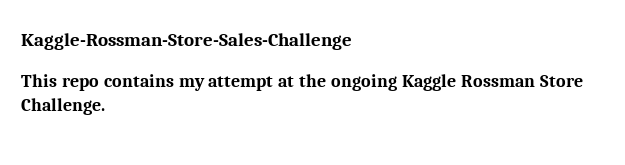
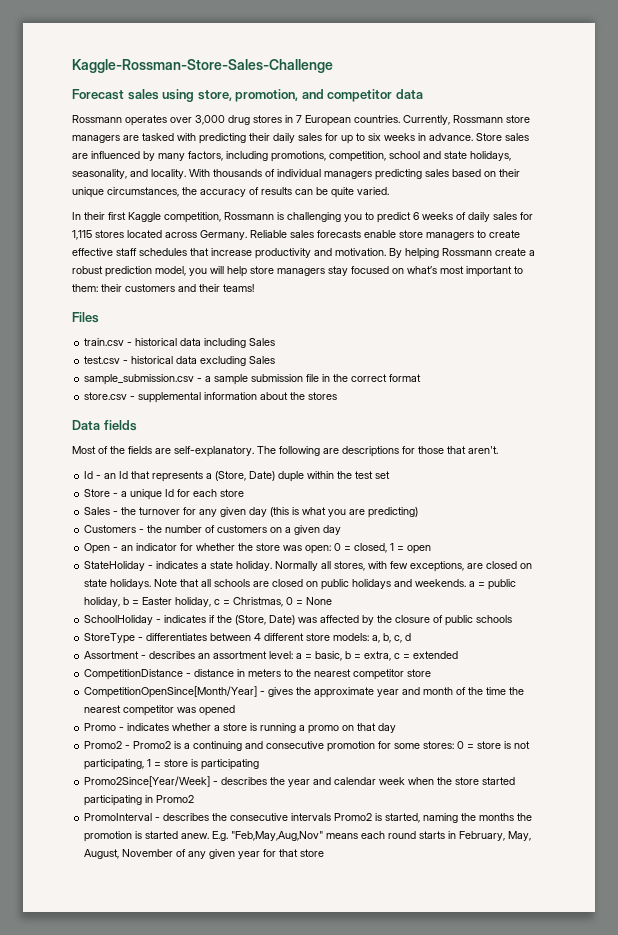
- This repo contains my attempt at the ongoing Kaggle Rossman Store Challenge.
+ Forecast sales using store, promotion, and competitor data
+ Rossmann operates over 3,000 drug stores in 7 European countries. Currently, Rossmann store managers are tasked with predicting their daily sales for up to six weeks in advance. Store sales are influenced by many factors, including promotions, competition, school and state holidays, seasonality, and locality. With thousands of individual managers predicting sales based on their unique circumstances, the accuracy of results can be quite varied.
+ In their first Kaggle competition, Rossmann is challenging you to predict 6 weeks of daily sales for 1,115 stores located across Germany. Reliable sales forecasts enable store managers to create effective staff schedules that increase productivity and motivation. By helping Rossmann create a robust prediction model, you will help store managers stay focused on what’s most important to them: their customers and their teams!
+ Files
+ train.csv - historical data including Sales
+ test.csv - historical data excluding Sales
+ sample_submission.csv - a sample submission file in the correct format
+ store.csv - supplemental information about the stores
+ Data fields
+ Most of the fields are self-explanatory. The following are descriptions for those that aren't.
+ Id - an Id that represents a (Store, Date) duple within the test set
+ Store - a unique Id for each store
+ Sales - the turnover for any given day (this is what you are predicting)
+ Customers - the number of customers on a given day
+ Open - an indicator for whether the store was open: 0 = closed, 1 = open
+ StateHoliday - indicates a state holiday. Normally all stores, with few exceptions, are closed on state holidays. Note that all schools are closed on public holidays and weekends. a = public holiday, b = Easter holiday, c = Christmas, 0 = None
+ SchoolHoliday - indicates if the (Store, Date) was affected by the closure of public schools
+ StoreType - differentiates between 4 different store models: a, b, c, d
+ Assortment - describes an assortment level: a = basic, b = extra, c = extended
+ CompetitionDistance - distance in meters to the nearest competitor store
+ CompetitionOpenSince[Month/Year] - gives the approximate year and month of the time the nearest competitor was opened
+ Promo - indicates whether a store is running a promo on that day
+ Promo2 - Promo2 is a continuing and consecutive promotion for some stores: 0 = store is not participating, 1 = store is participating
+ Promo2Since[Year/Week] - describes the year and calendar week when the store started participating in Promo2
+ PromoInterval - describes the consecutive intervals Promo2 is started, naming the months the promotion is started anew. E.g. "Feb,May,Aug,Nov" means each round starts in February, May, August, November of any given year for that store

